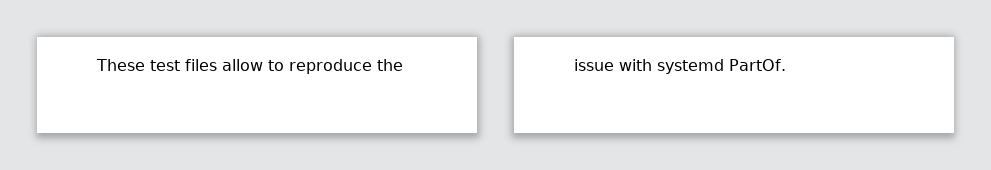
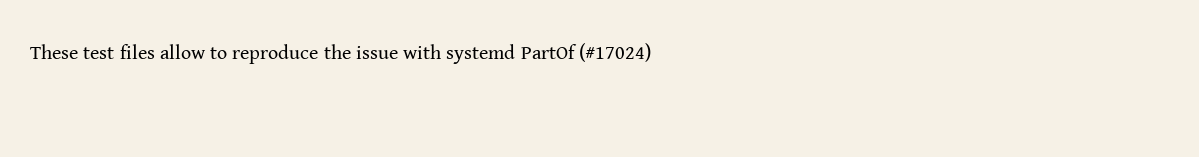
- These test files allow to reproduce the issue with systemd PartOf.
+ These test files allow to reproduce the issue with systemd PartOf (#17024)

